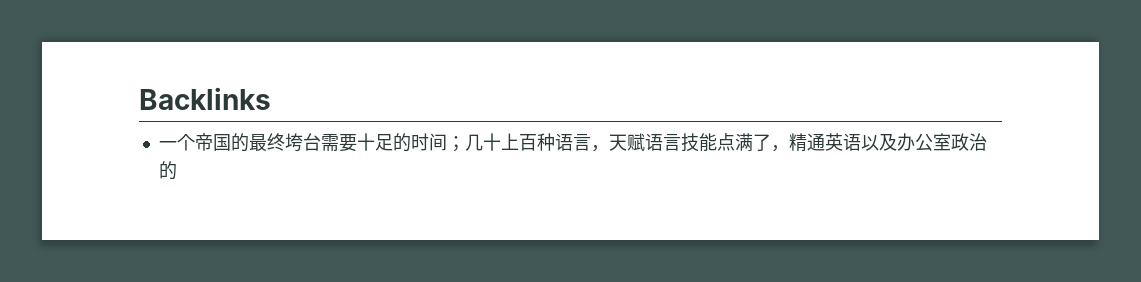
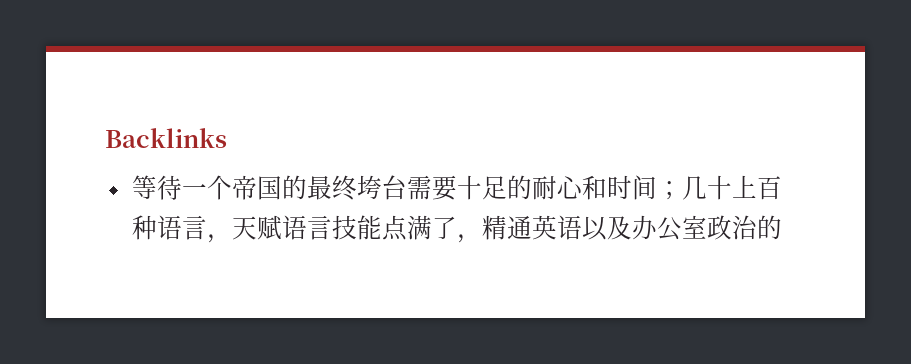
- 一个帝国的最终垮台需要十足的时间；几十上百种语言，天赋语言技能点满了，精通英语以及办公室政治的
+ 等待一个帝国的最终垮台需要十足的耐心和时间；几十上百种语言，天赋语言技能点满了，精通英语以及办公室政治的

